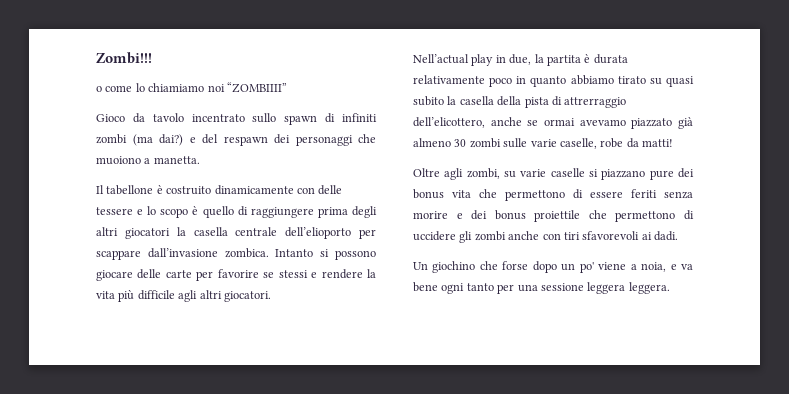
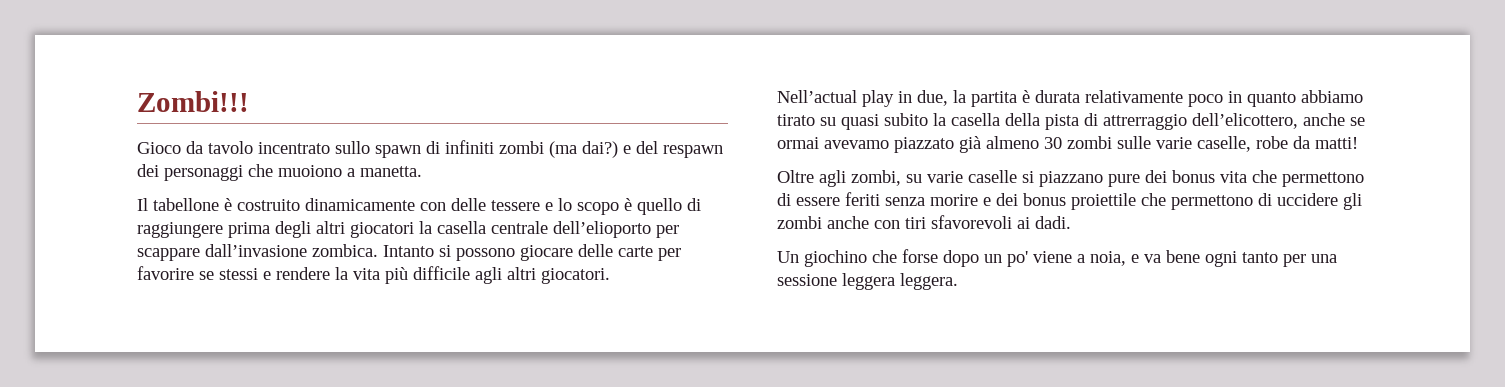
- o come lo chiamiamo noi “ZOMBIIII”

